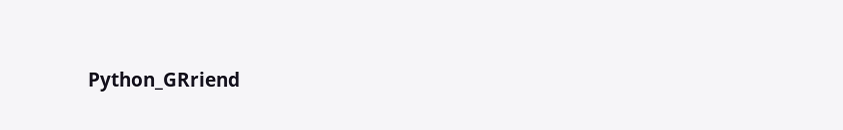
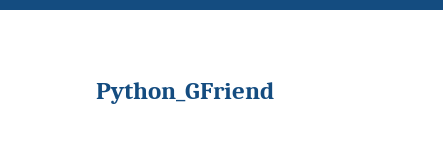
- Python_GRriend
+ Python_GFriend

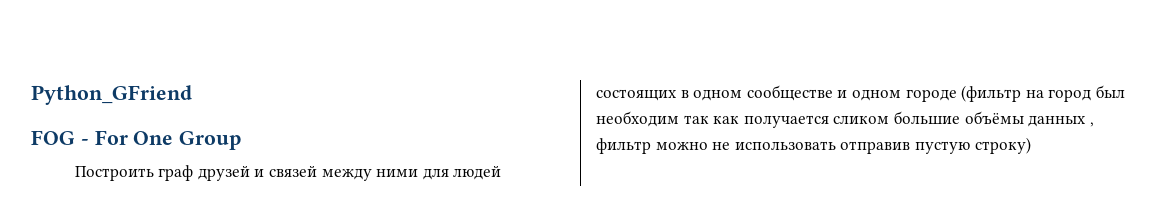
+ FOG - For One Group
+ Построить граф друзей и связей между ними для людей состоящих в одном сообществе и одном городе (фильтр на город был необходим так как получается сликом большие объёмы данных , фильтр можно не использовать отправив пустую строку)

